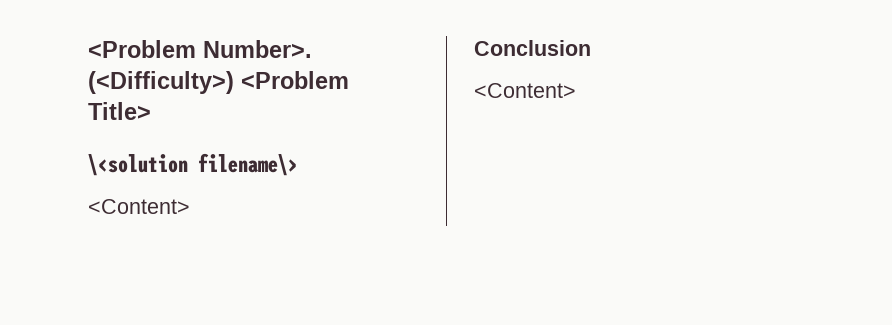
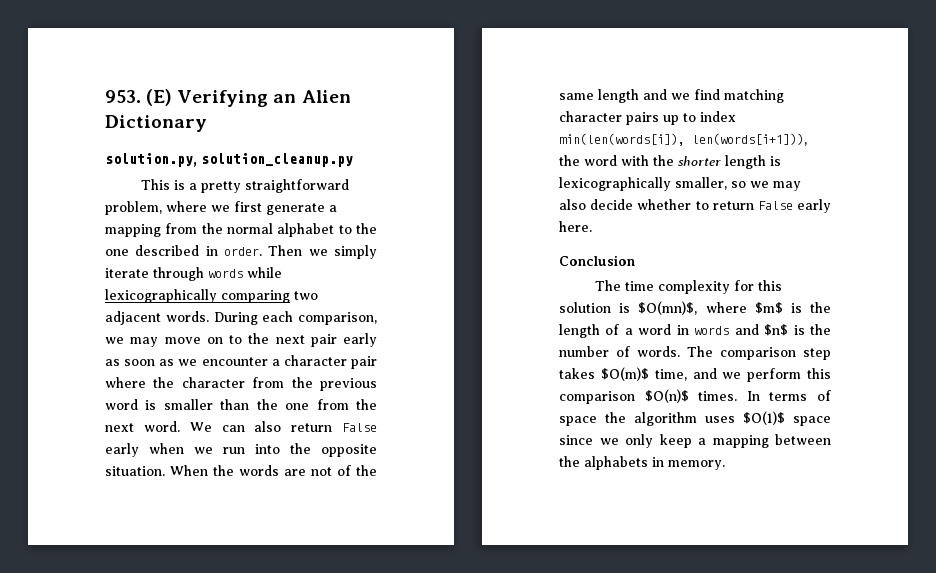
- <Problem Number>. (<Difficulty>) <Problem Title>
- \<solution filename\>
- <Content>
+ 953. (E) Verifying an Alien Dictionary
+ solution.py, solution_cleanup.py
+ This is a pretty straightforward problem, where we first generate a mapping from the normal alphabet to the one described in order. Then we simply iterate through words while lexicographically comparing two adjacent words. During each comparison, we may move on to the next pair early as soon as we encounter a character pair where the character from the previous word is smaller than the one from the next word. We can also return False early when we run into the opposite situation. When the words are not of the same length and we find matching character pairs up to index min(len(words[i]), len(words[i+1])), the word with the shorter length is lexicographically smaller, so we may also decide whether to return False early here.
  Conclusion
- <Content>
+ The time complexity for this solution is $O(mn)$, where $m$ is the length of a word in words and $n$ is the number of words. The comparison step takes $O(m)$ time, and we perform this comparison $O(n)$ times. In terms of space the algorithm uses $O(1)$ space since we only keep a mapping between the alphabets in memory.

